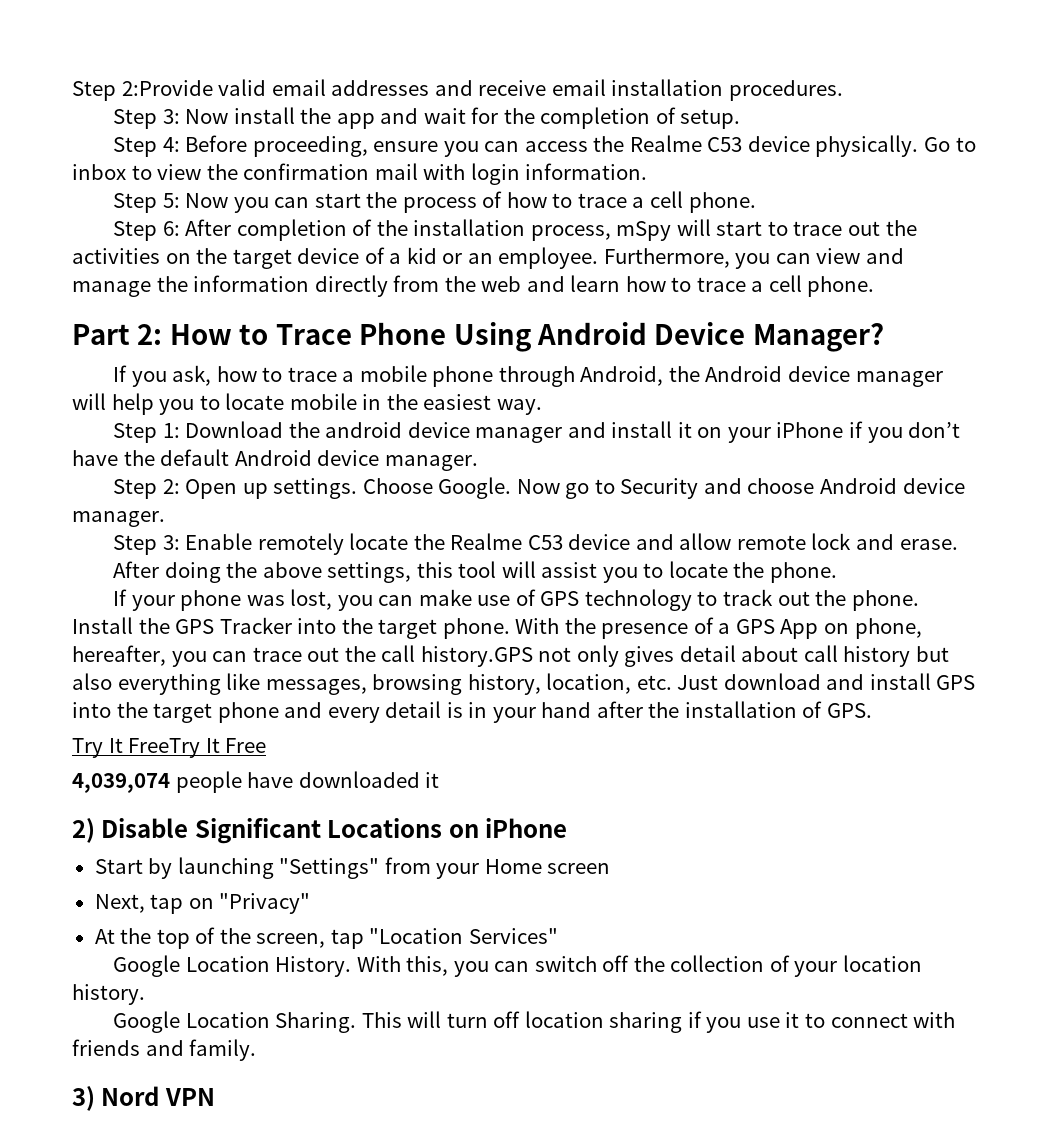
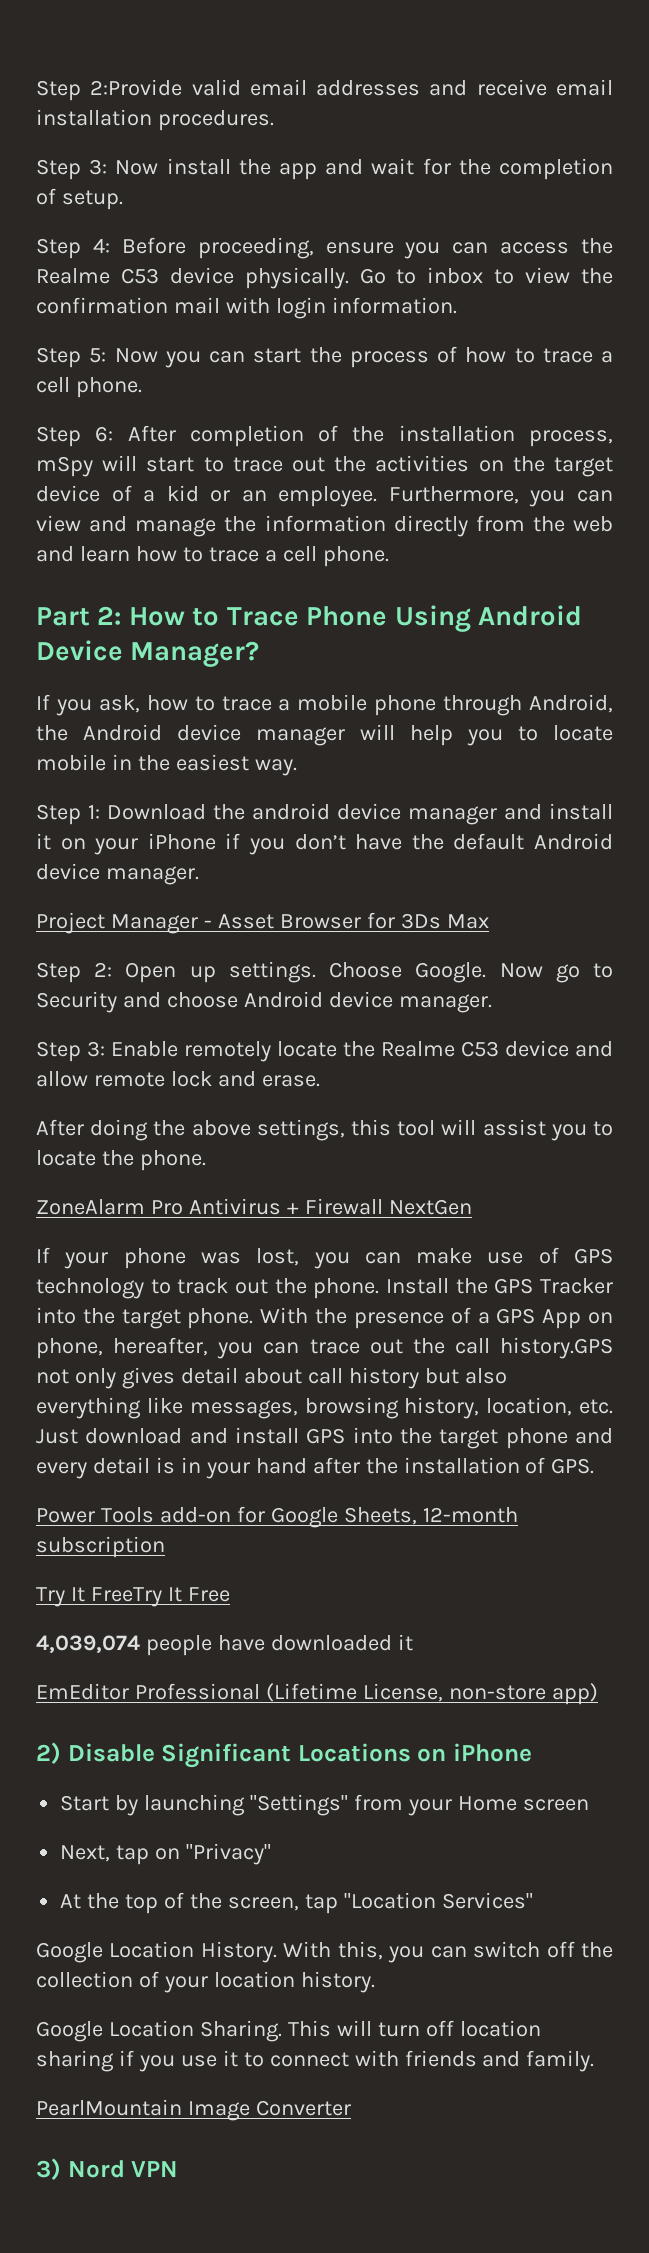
+ Project Manager - Asset Browser for 3Ds Max
+ ZoneAlarm Pro Antivirus + Firewall NextGen
+ Power Tools add-on for Google Sheets, 12-month subscription
+ EmEditor Professional (Lifetime License, non-store app)
+ PearlMountain Image Converter

